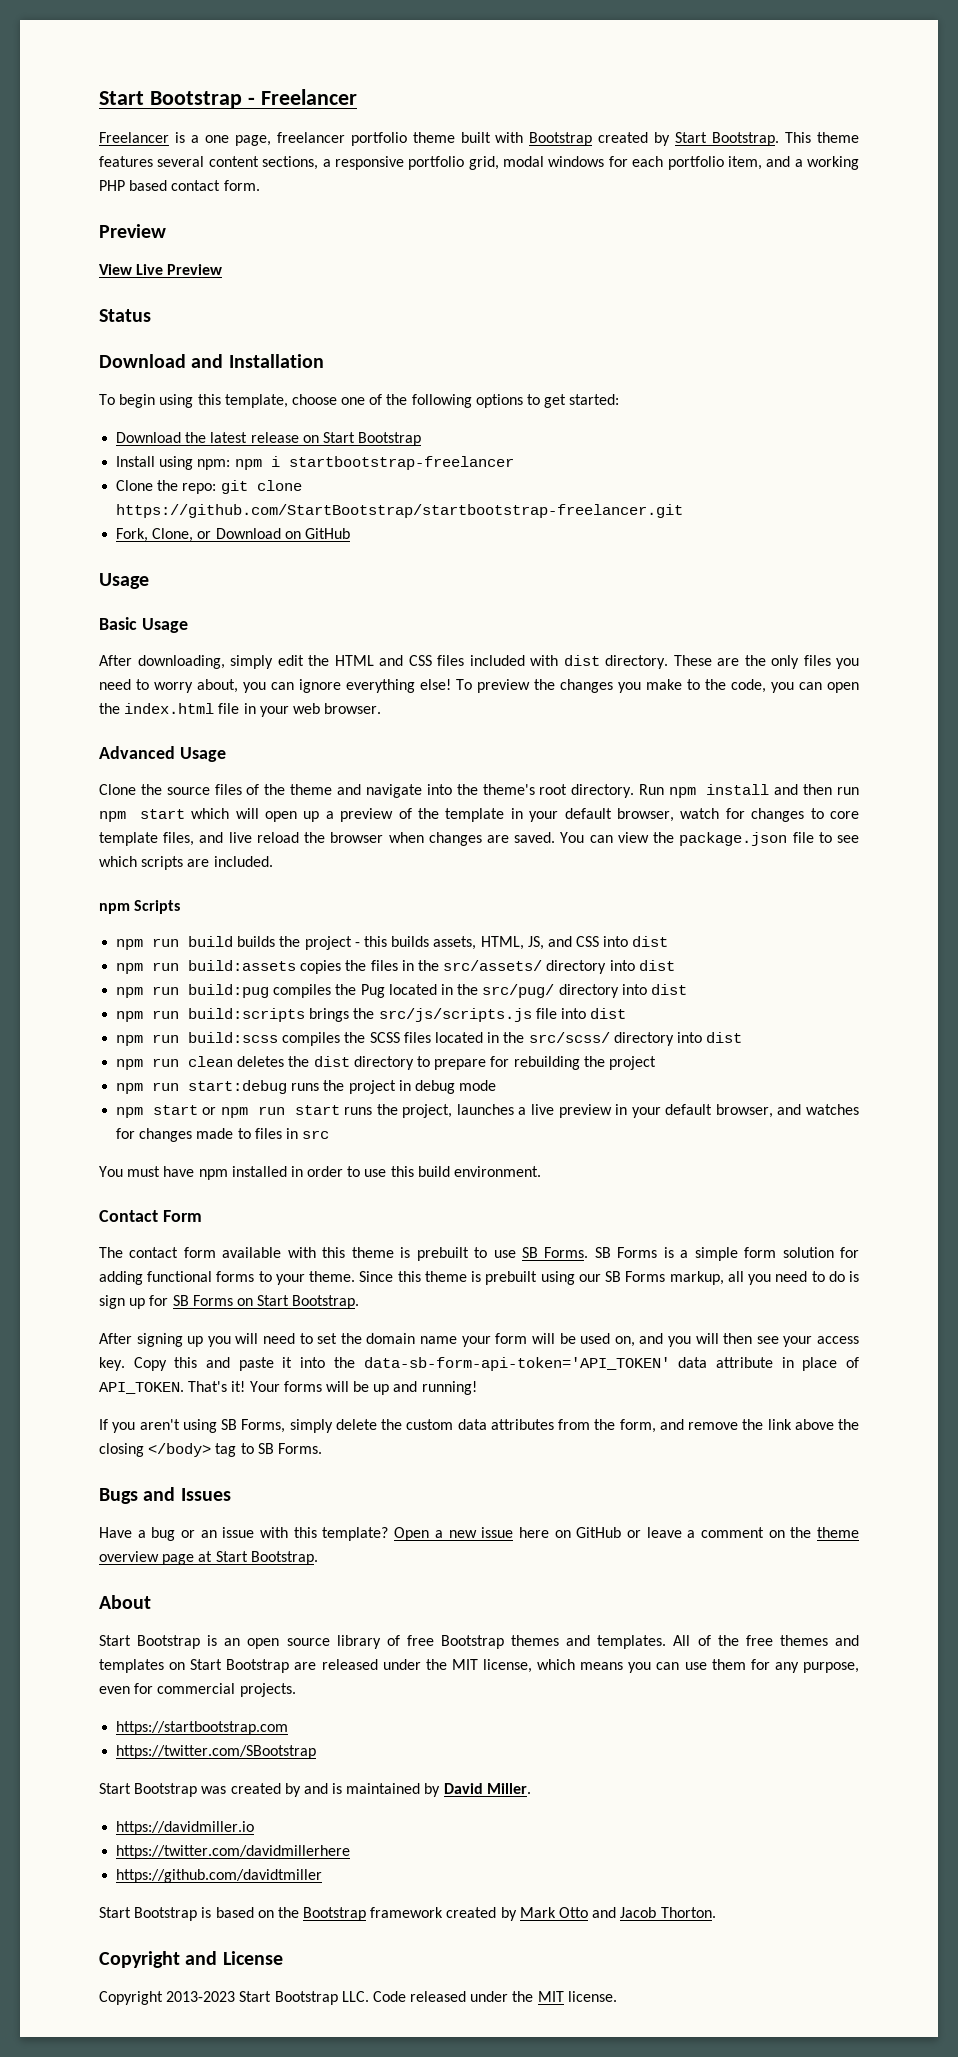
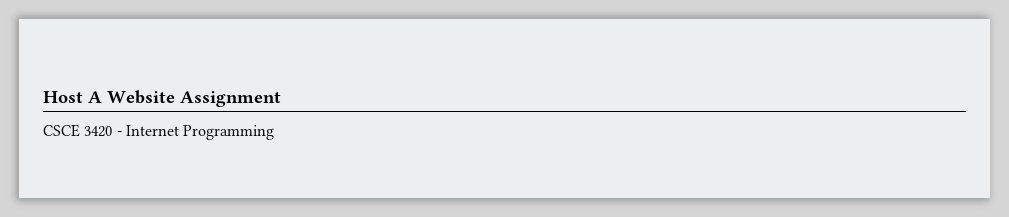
- Start Bootstrap - Freelancer
- Freelancer is a one page, freelancer portfolio theme built with Bootstrap created by Start Bootstrap. This theme features several content sections, a responsive portfolio grid, modal windows for each portfolio item, and a working PHP based contact form.
- Preview
- View Live Preview
- Status
- Download and Installation
- To begin using this template, choose one of the following options to get started:
- Download the latest release on Start Bootstrap
- Install using npm: npm i startbootstrap-freelancer
- Clone the repo: git clone https://github.com/StartBootstrap/startbootstrap-freelancer.git
- Fork, Clone, or Download on GitHub
- Usage
- Basic Usage
- After downloading, simply edit the HTML and CSS files included with dist directory. These are the only files you need to worry about, you can ignore everything else! To preview the changes you make to the code, you can open the index.html file in your web browser.
- Advanced Usage
- Clone the source files of the theme and navigate into the theme's root directory. Run npm install and then run npm start which will open up a preview of the template in your default browser, watch for changes to core template files, and live reload the browser when changes are saved. You can view the package.json file to see which scripts are included.
- npm Scripts
- npm run build builds the project - this builds assets, HTML, JS, and CSS into dist
- npm run build:assets copies the files in the src/assets/ directory into dist
- npm run build:pug compiles the Pug located in the src/pug/ directory into dist
- npm run build:scripts brings the src/js/scripts.js file into dist
- npm run build:scss compiles the SCSS files located in the src/scss/ directory into dist
- npm run clean deletes the dist directory to prepare for rebuilding the project
- npm run start:debug runs the project in debug mode
- npm start or npm run start runs the project, launches a live preview in your default browser, and watches for changes made to files in src
- You must have npm installed in order to use this build environment.
- Contact Form
- The contact form available with this theme is prebuilt to use SB Forms. SB Forms is a simple form solution for adding functional forms to your theme. Since this theme is prebuilt using our SB Forms markup, all you need to do is sign up for SB Forms on Start Bootstrap.
- After signing up you will need to set the domain name your form will be used on, and you will then see your access key. Copy this and paste it into the data-sb-form-api-token='API_TOKEN' data attribute in place of API_TOKEN. That's it! Your forms will be up and running!
- If you aren't using SB Forms, simply delete the custom data attributes from the form, and remove the link above the closing </body> tag to SB Forms.
- Bugs and Issues
- Have a bug or an issue with this template? Open a new issue here on GitHub or leave a comment on the theme overview page at Start Bootstrap.
- About
- Start Bootstrap is an open source library of free Bootstrap themes and templates. All of the free themes and templates on Start Bootstrap are released under the MIT license, which means you can use them for any purpose, even for commercial projects.
- https://startbootstrap.com
- https://twitter.com/SBootstrap
- Start Bootstrap was created by and is maintained by David Miller.
- https://davidmiller.io
- https://twitter.com/davidmillerhere
- https://github.com/davidtmiller
- Start Bootstrap is based on the Bootstrap framework created by Mark Otto and Jacob Thorton.
- Copyright and License
- Copyright 2013-2023 Start Bootstrap LLC. Code released under the MIT license.
+ Host A Website Assignment
+ CSCE 3420 - Internet Programming

